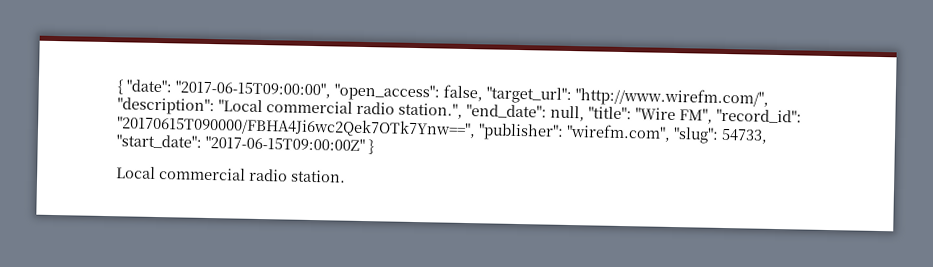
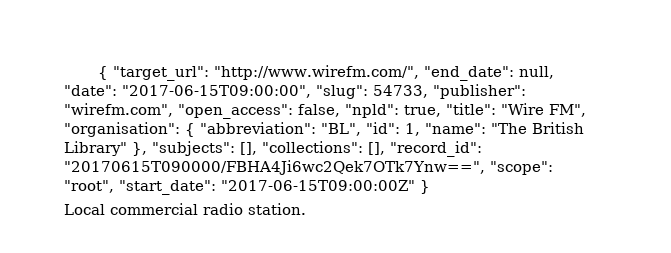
- { "date": "2017-06-15T09:00:00", "open_access": false, "target_url": "http://www.wirefm.com/", "description": "Local commercial radio station.", "end_date": null, "title": "Wire FM", "record_id": "20170615T090000/FBHA4Ji6wc2Qek7OTk7Ynw==", "publisher": "wirefm.com", "slug": 54733, "start_date": "2017-06-15T09:00:00Z" }
+ { "target_url": "http://www.wirefm.com/", "end_date": null, "date": "2017-06-15T09:00:00", "slug": 54733, "publisher": "wirefm.com", "open_access": false, "npld": true, "title": "Wire FM", "organisation": { "abbreviation": "BL", "id": 1, "name": "The British Library" }, "subjects": [], "collections": [], "record_id": "20170615T090000/FBHA4Ji6wc2Qek7OTk7Ynw==", "scope": "root", "start_date": "2017-06-15T09:00:00Z" }

